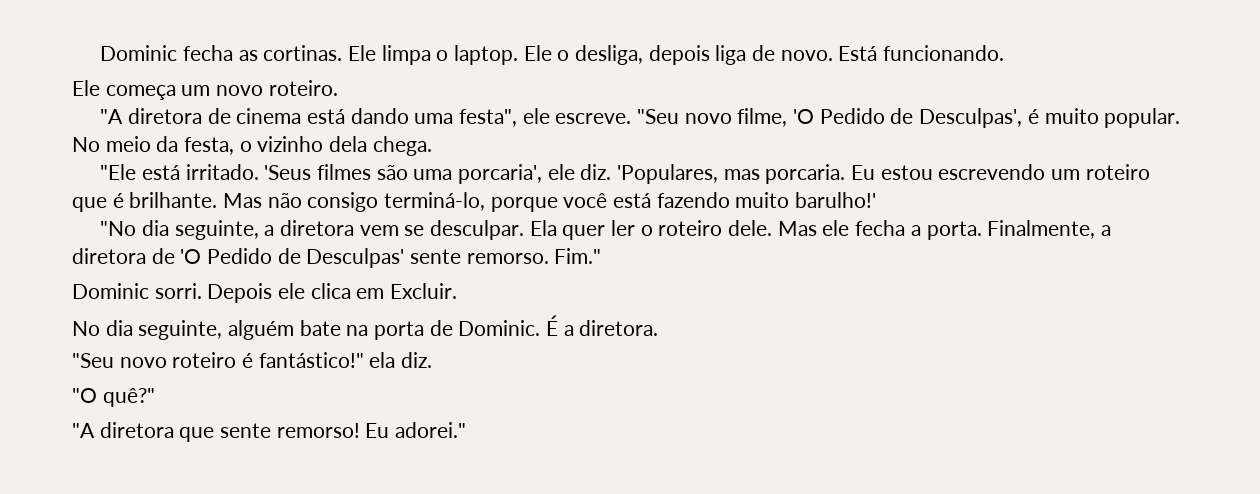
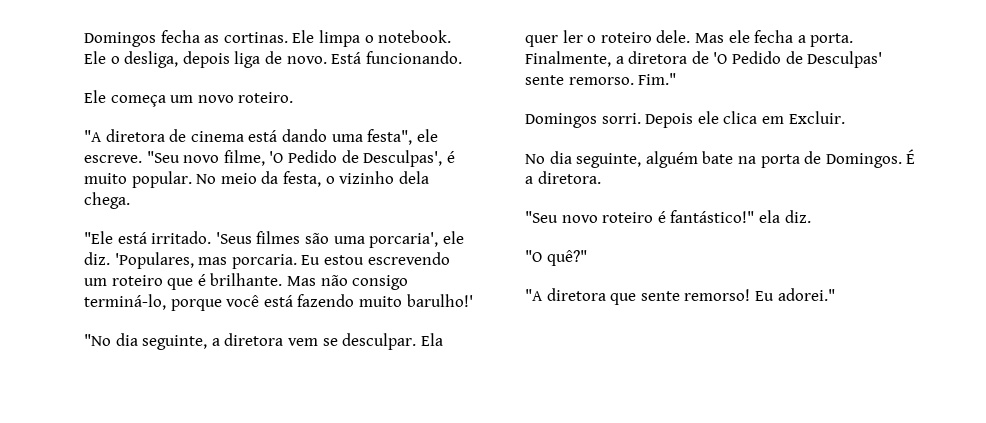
- Dominic fecha as cortinas.
+ Domingos fecha as cortinas.
- Ele limpa o laptop.
+ Ele limpa o notebook.
- Dominic sorri.
+ Domingos sorri.
- No dia seguinte, alguém bate na porta de Dominic.
+ No dia seguinte, alguém bate na porta de Domingos.

